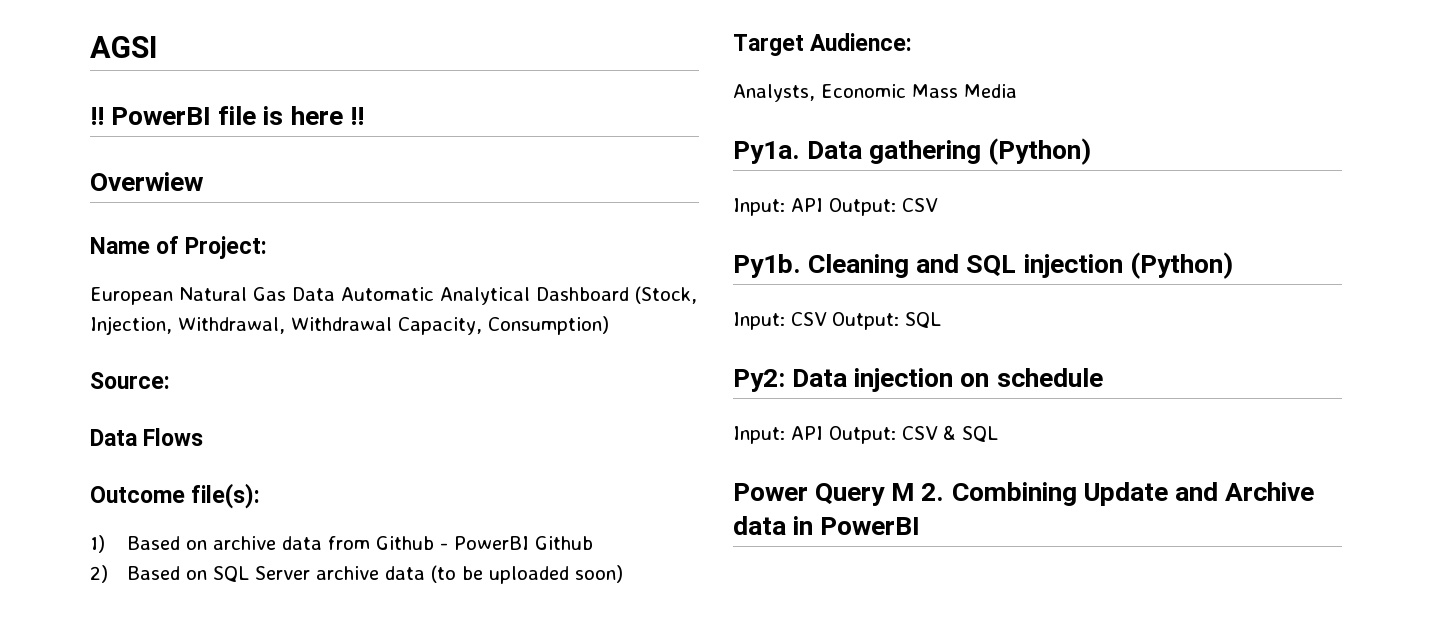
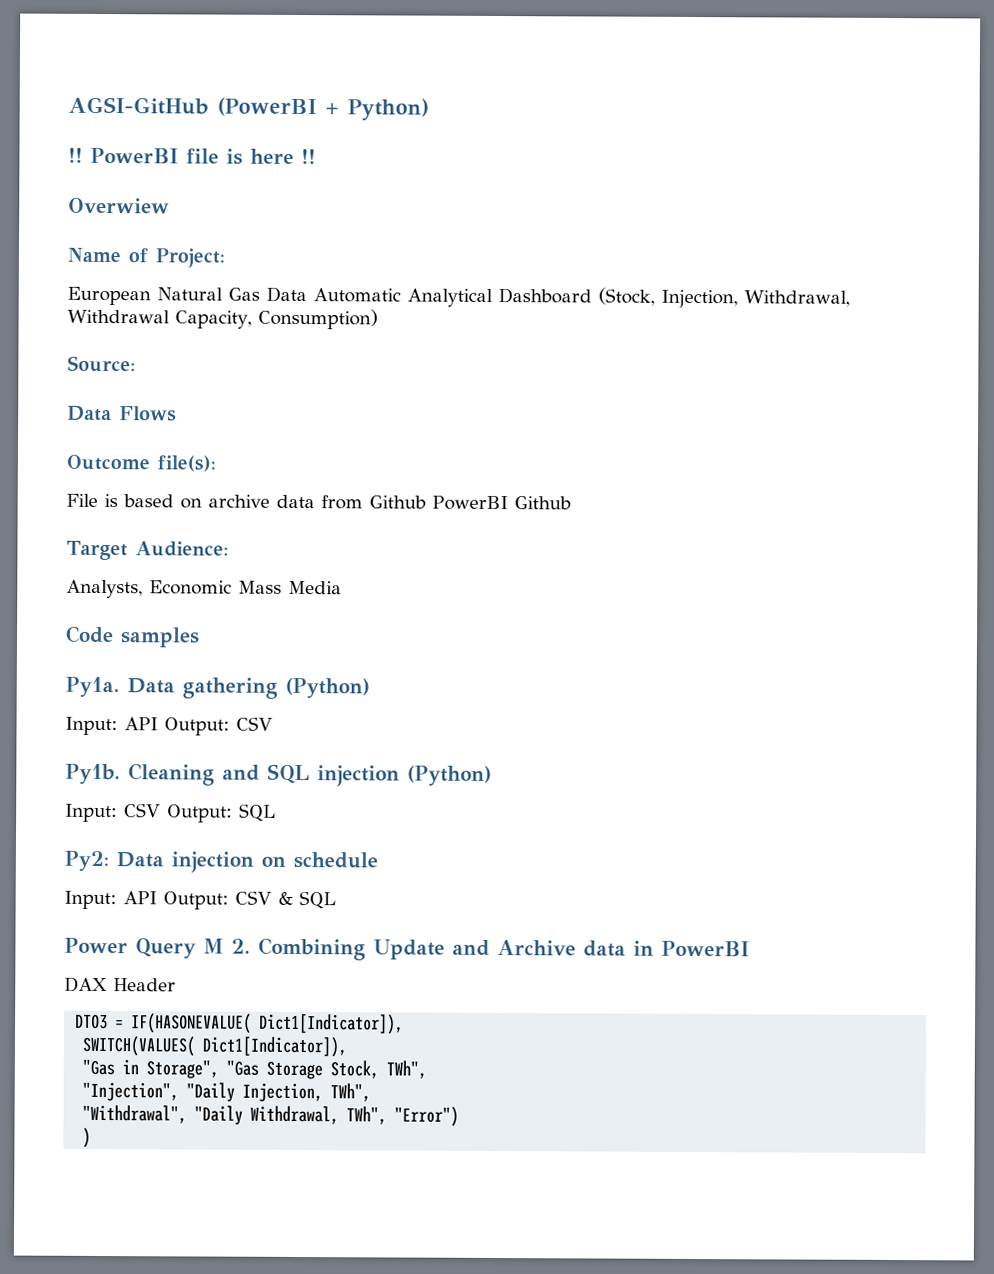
- AGSI
+ AGSI-GitHub (PowerBI + Python)
- 1) Based on archive data from Github - PowerBI Github
+ File is based on archive data from Github PowerBI Github
- 2) Based on SQL Server archive data (to be uploaded soon)
+ Code samples
+ DAX Header
+ DTO3 = IF(HASONEVALUE( Dict1[Indicator]),
+ SWITCH(VALUES( Dict1[Indicator]),
+ "Gas in Storage", "Gas Storage Stock, TWh",
+ "Injection", "Daily Injection, TWh",
+ "Withdrawal", "Daily Withdrawal, TWh", "Error")
+ )

